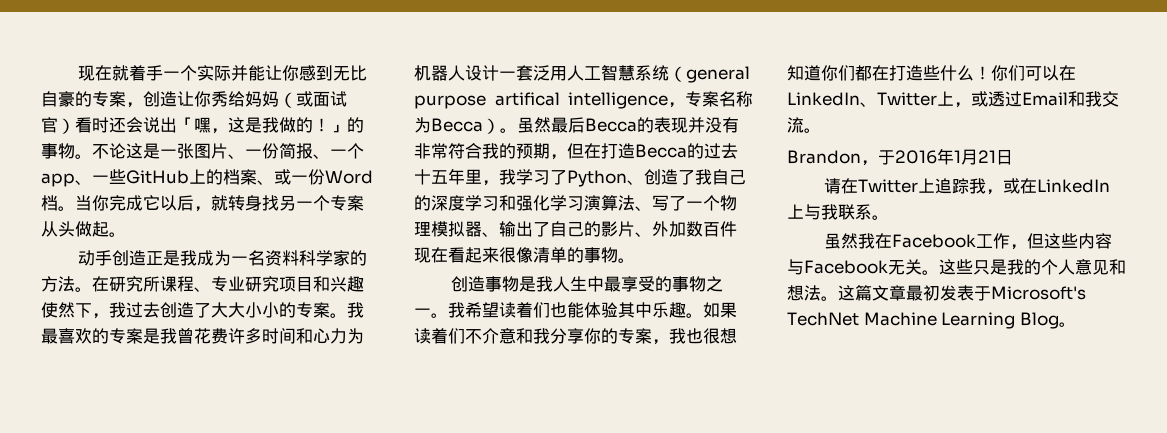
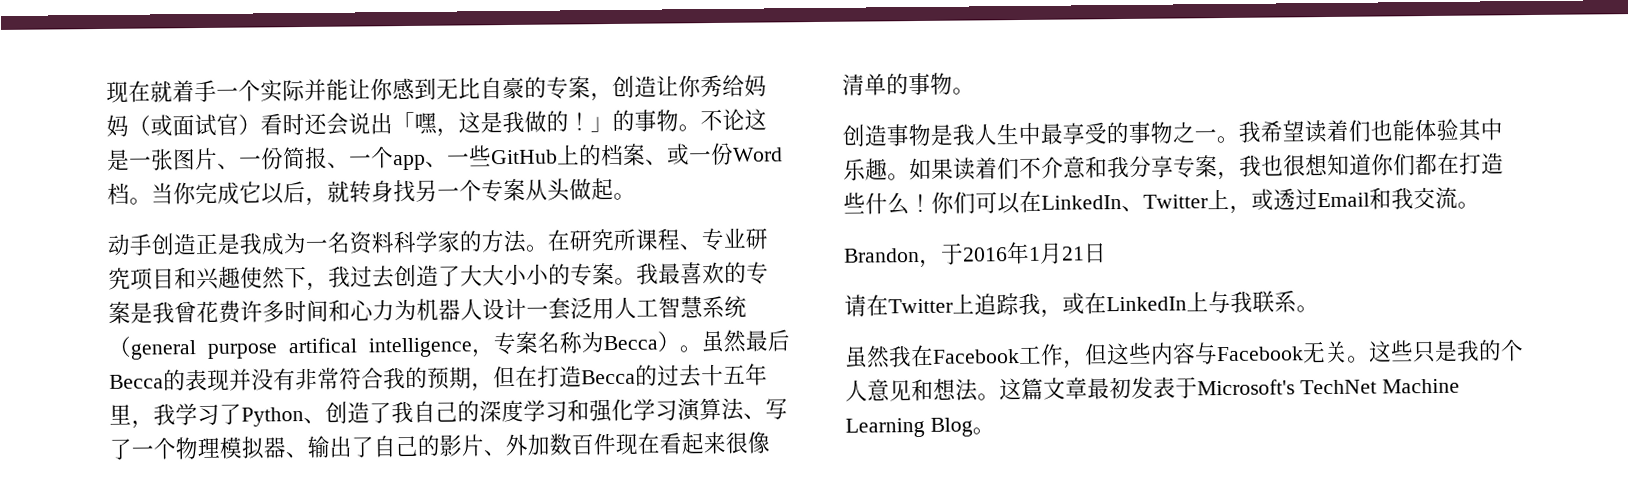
- 如果读着们不介意和我分享你的专案，我也很想知道你们都在打造些什么！
+ 如果读着们不介意和我分享专案，我也很想知道你们都在打造些什么！

